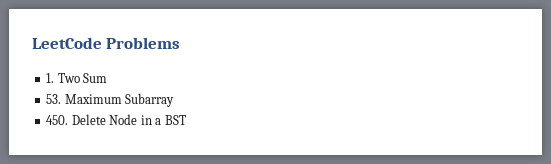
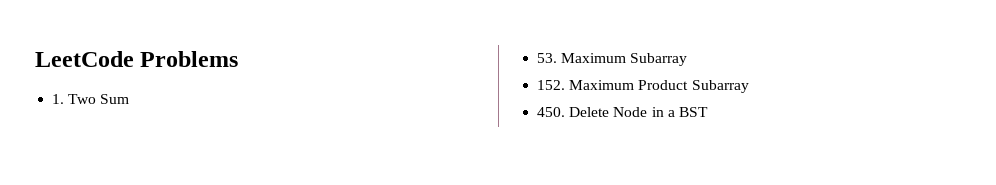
+ 152. Maximum Product Subarray

